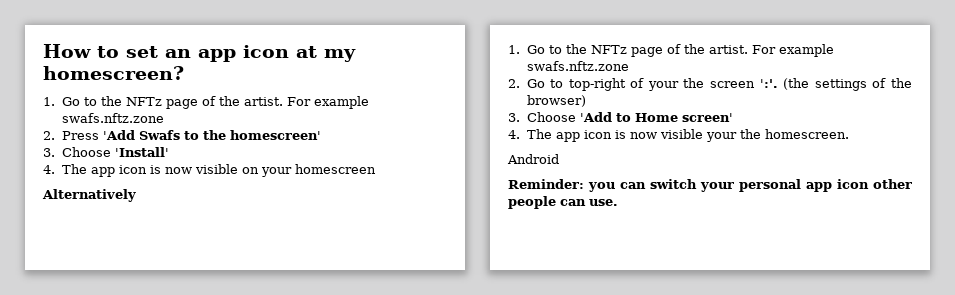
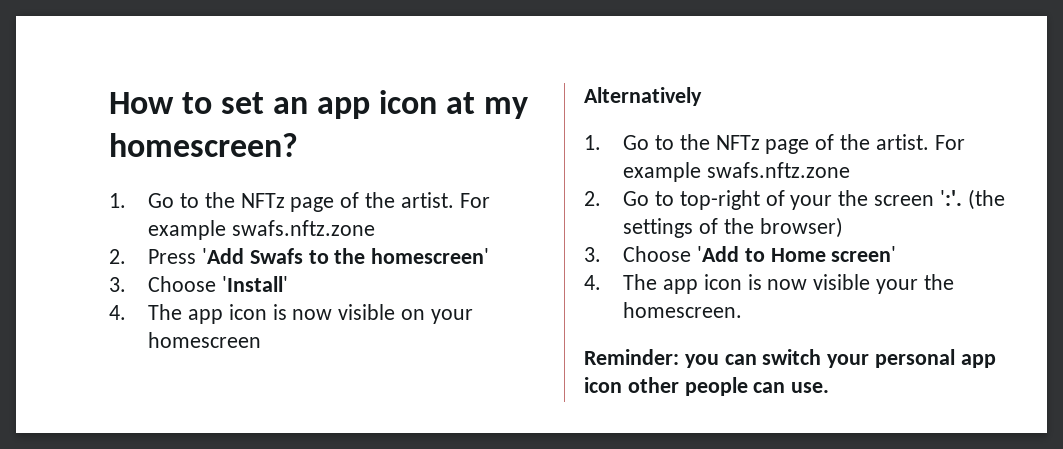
- Android

